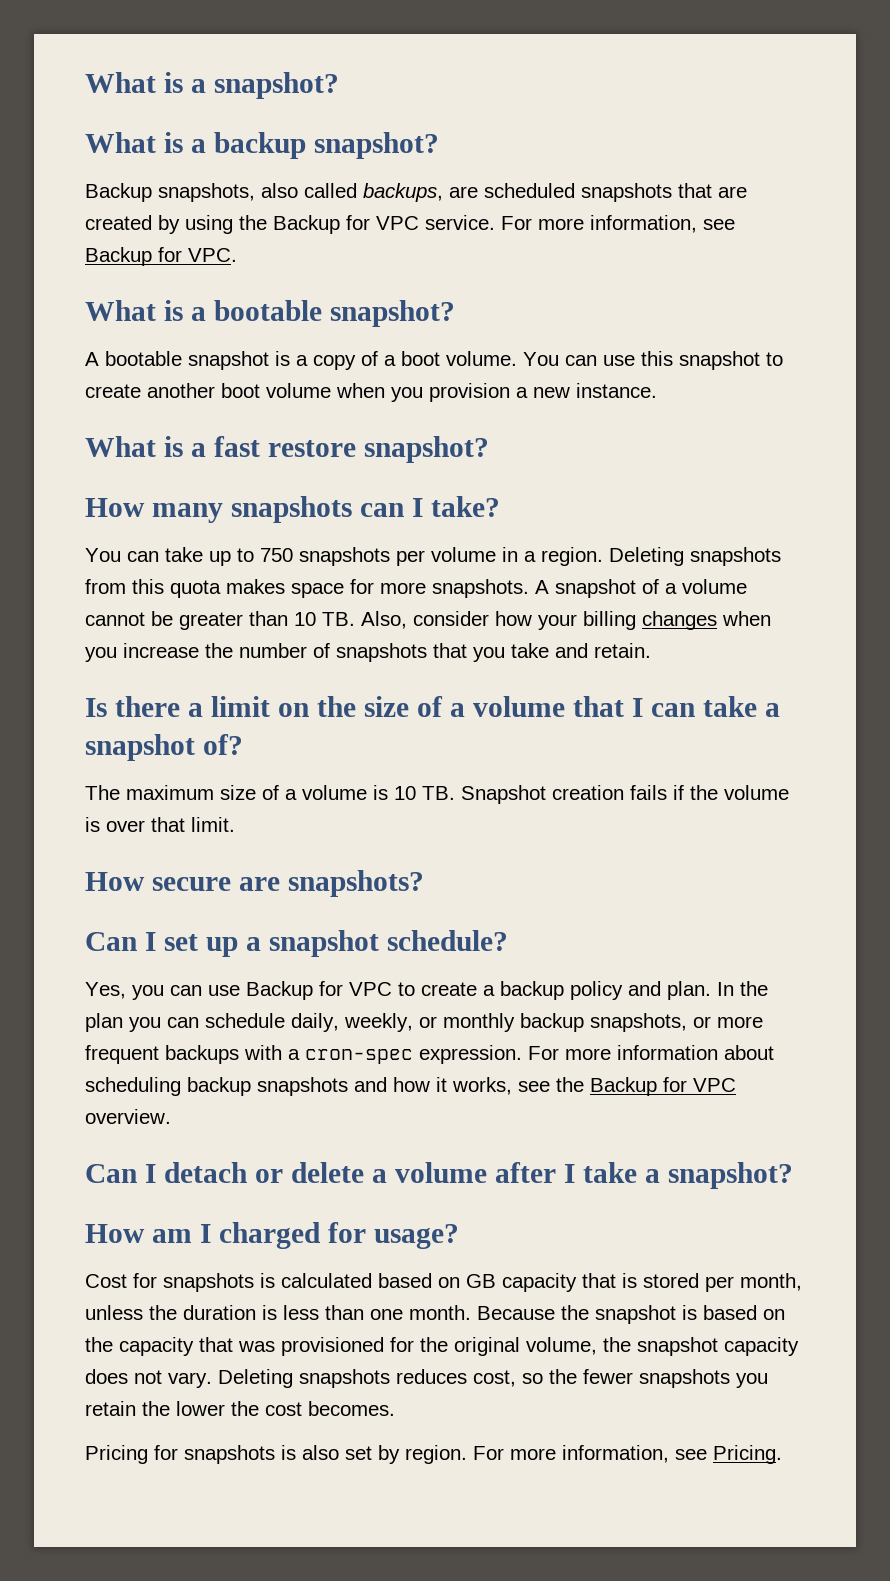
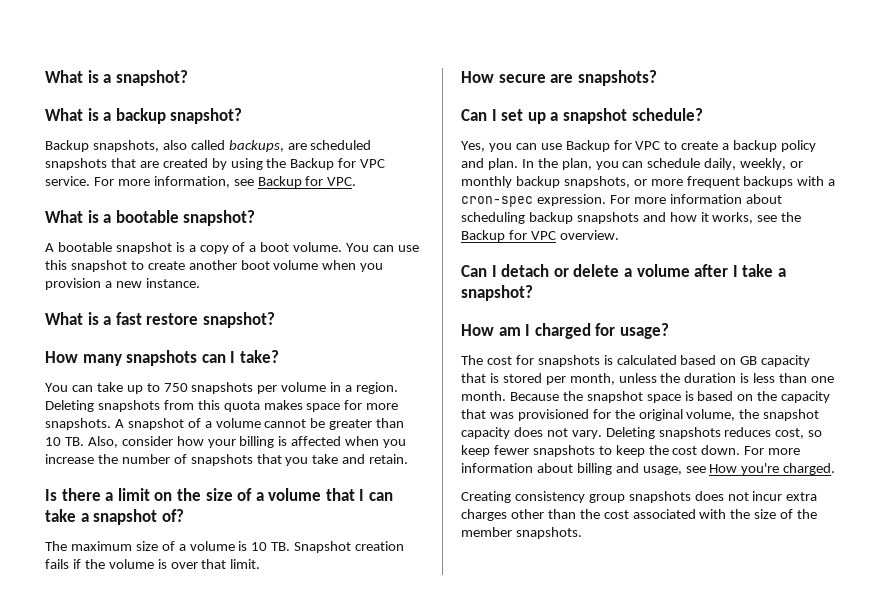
- A snapshot of a volume cannot be greater than 10 TB. Also, consider how your billing changes when you increase the number of snapshots that you take and retain.
+ A snapshot of a volume cannot be greater than 10 TB. Also, consider how your billing is affected when you increase the number of snapshots that you take and retain.
- In the plan you can schedule daily, weekly, or monthly backup snapshots, or more frequent backups with a cron-spec expression.
+ In the plan, you can schedule daily, weekly, or monthly backup snapshots, or more frequent backups with a cron-spec expression.
- Cost for snapshots is calculated based on GB capacity that is stored per month, unless the duration is less than one month.
+ The cost for snapshots is calculated based on GB capacity that is stored per month, unless the duration is less than one month.
- Because the snapshot is based on the capacity that was provisioned for the original volume, the snapshot capacity does not vary.
+ Because the snapshot space is based on the capacity that was provisioned for the original volume, the snapshot capacity does not vary.
- Deleting snapshots reduces cost, so the fewer snapshots you retain the lower the cost becomes.
- Pricing for snapshots is also set by region. For more information, see Pricing.
+ Deleting snapshots reduces cost, so keep fewer snapshots to keep the cost down. For more information about billing and usage, see How you're charged.
+ Creating consistency group snapshots does not incur extra charges other than the cost associated with the size of the member snapshots.

